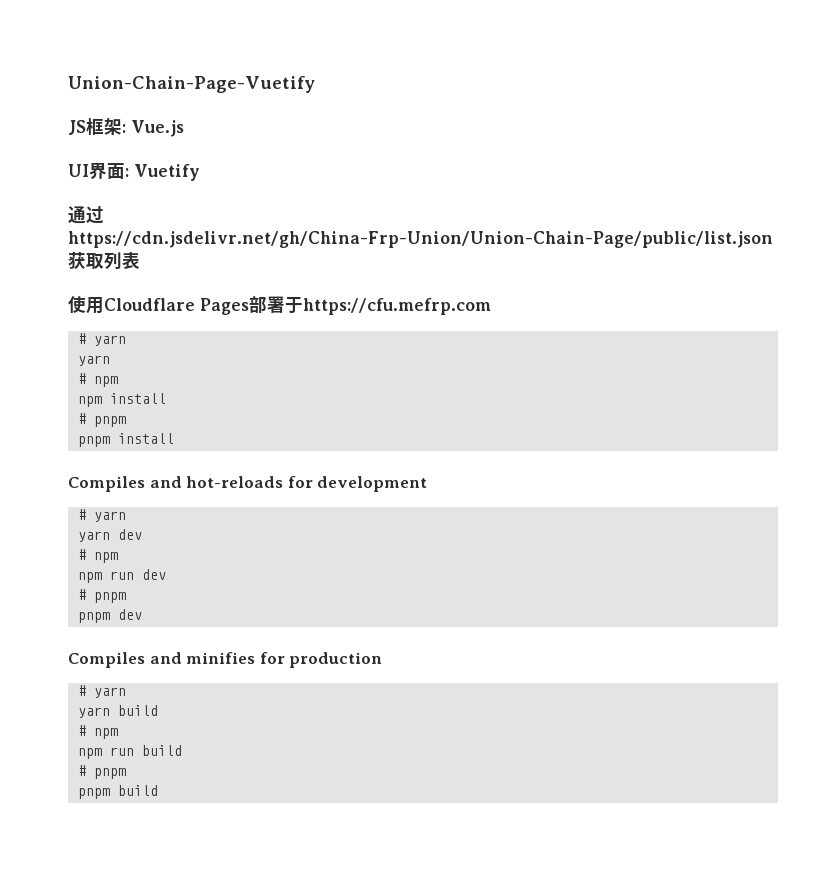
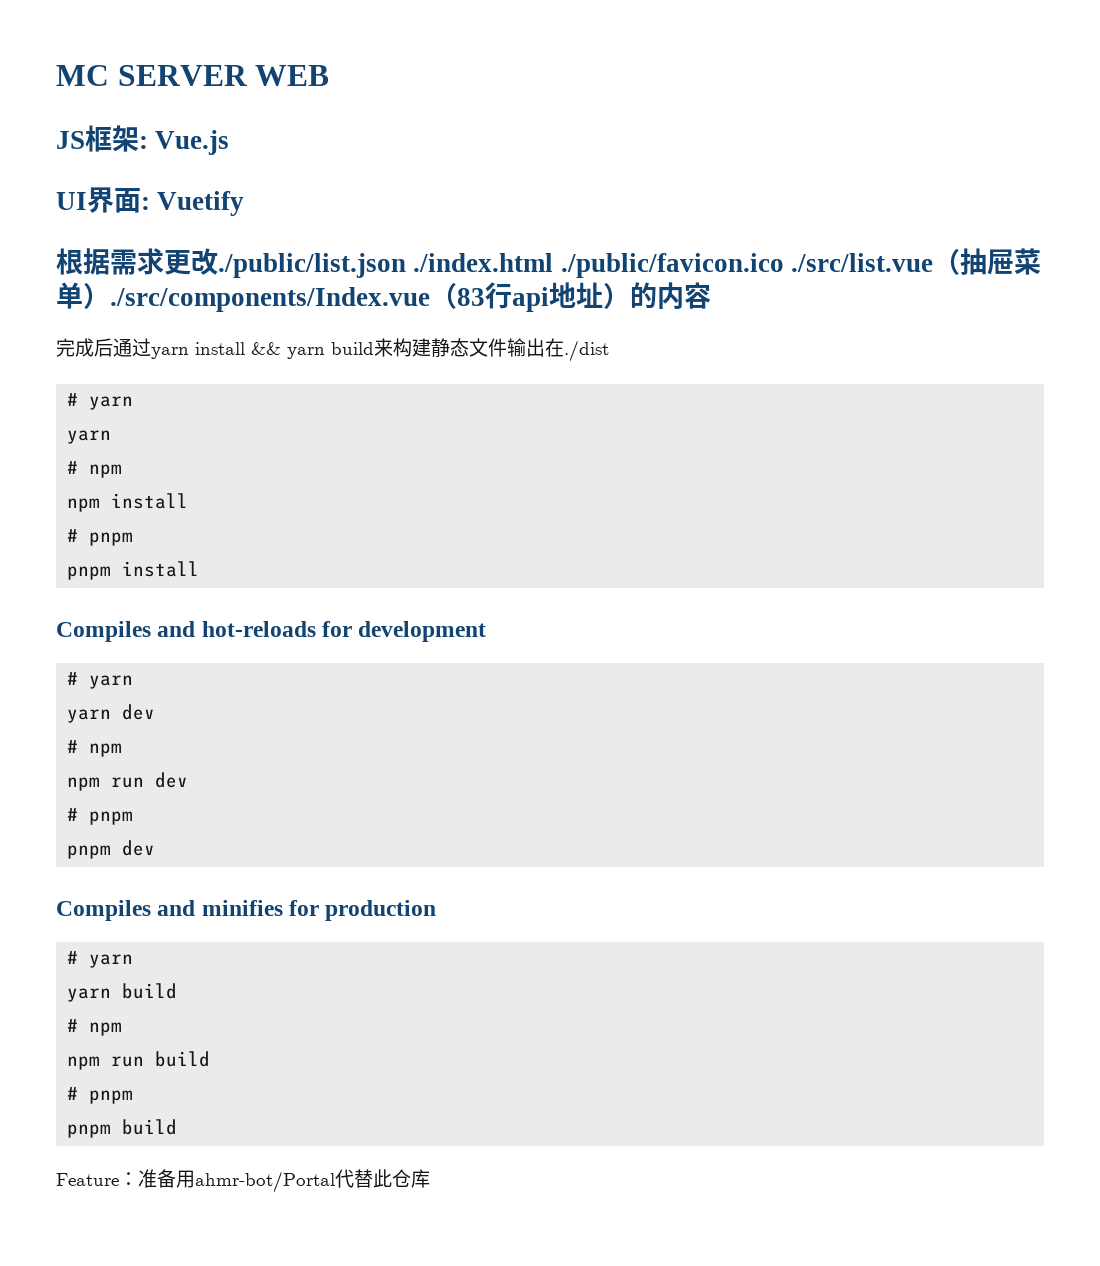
- Union-Chain-Page-Vuetify
+ MC SERVER WEB
- 通过https://cdn.jsdelivr.net/gh/China-Frp-Union/Union-Chain-Page/public/list.json获取列表
- 使用Cloudflare Pages部署于https://cfu.mefrp.com
+ 根据需求更改./public/list.json ./index.html ./public/favicon.ico ./src/list.vue（抽屉菜单）./src/components/Index.vue（83行api地址）的内容
+ 完成后通过yarn install && yarn build来构建静态文件输出在./dist
+ Feature：准备用ahmr-bot/Portal代替此仓库

